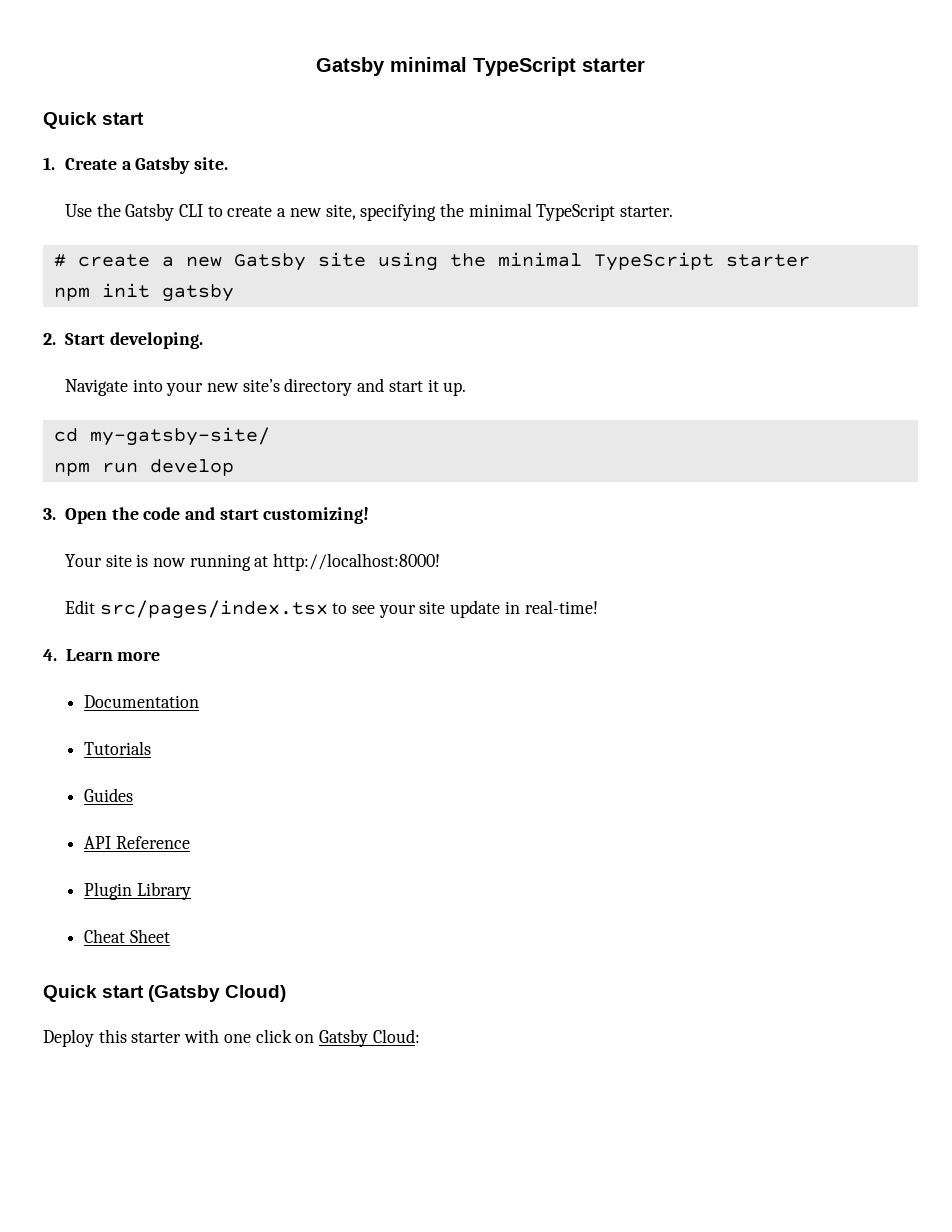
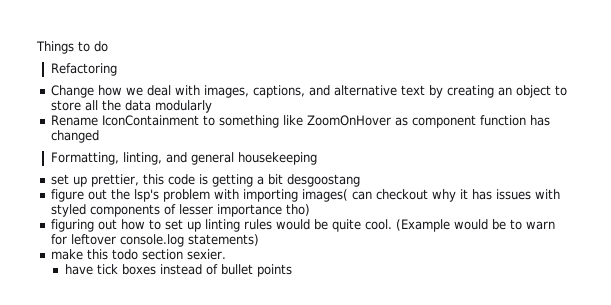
- Gatsby minimal TypeScript starter
- Quick start
- 1. Create a Gatsby site.
- Use the Gatsby CLI to create a new site, specifying the minimal TypeScript starter.
- # create a new Gatsby site using the minimal TypeScript starter
- npm init gatsby
- 2. Start developing.
- Navigate into your new site’s directory and start it up.
- cd my-gatsby-site/
- npm run develop
- 3. Open the code and start customizing!
- Your site is now running at http://localhost:8000!
- Edit src/pages/index.tsx to see your site update in real-time!
- 4. Learn more
- Documentation
- Tutorials
- Guides
- API Reference
- Plugin Library
- Cheat Sheet
- Quick start (Gatsby Cloud)
- Deploy this starter with one click on Gatsby Cloud:
+ Things to do
+ Refactoring
+ Change how we deal with images, captions, and alternative text by creating an object to store all the data modularly
+ Rename IconContainment to something like ZoomOnHover as component function has changed
+ Formatting, linting, and general housekeeping
+ set up prettier, this code is getting a bit desgoostang
+ figure out the lsp's problem with importing images( can checkout why it has issues with styled components of lesser importance tho)
+ figuring out how to set up linting rules would be quite cool. (Example would be to warn for leftover console.log statements)
+ make this todo section sexier.
+ have tick boxes instead of bullet points

